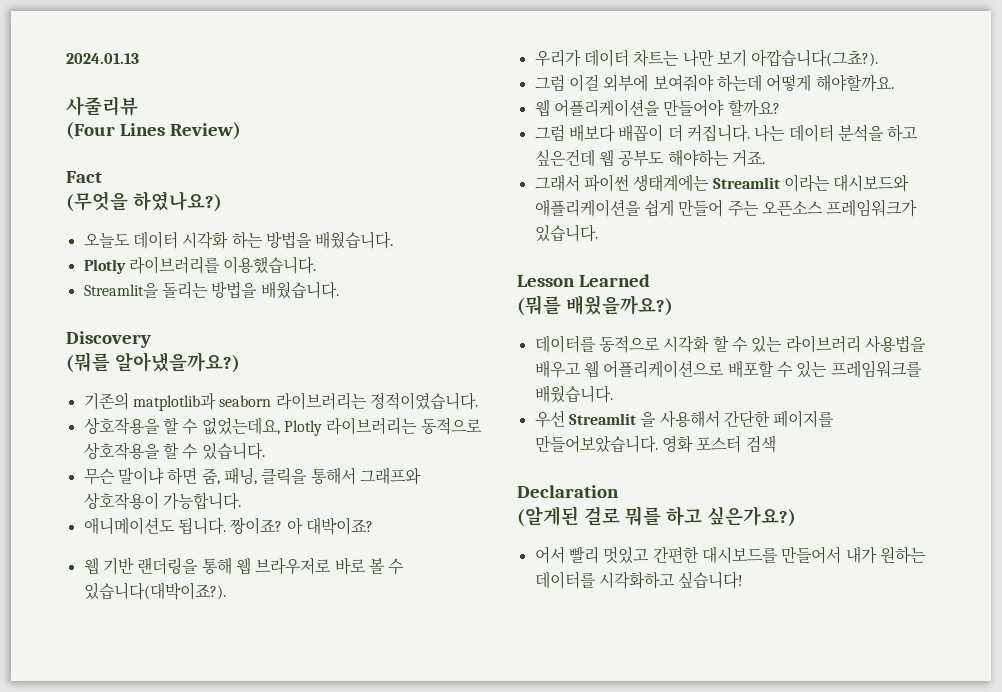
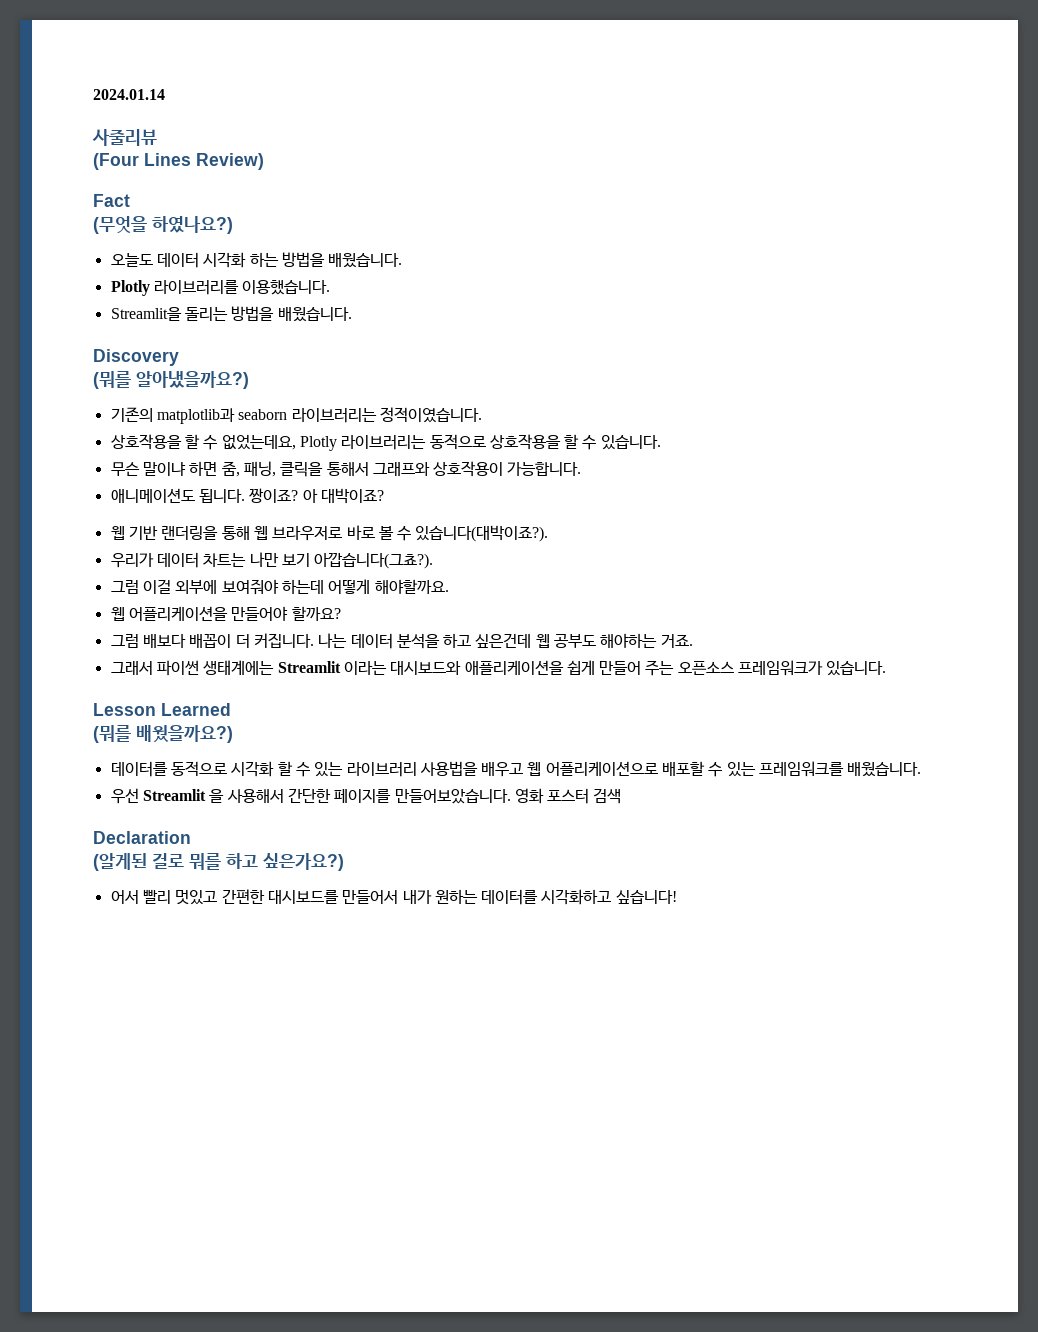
- 2024.01.13
+ 2024.01.14

